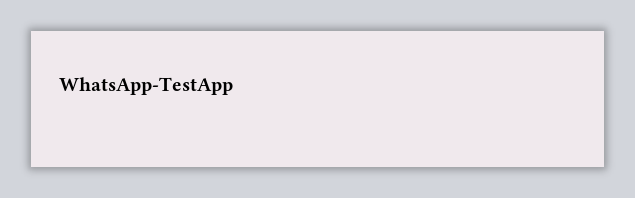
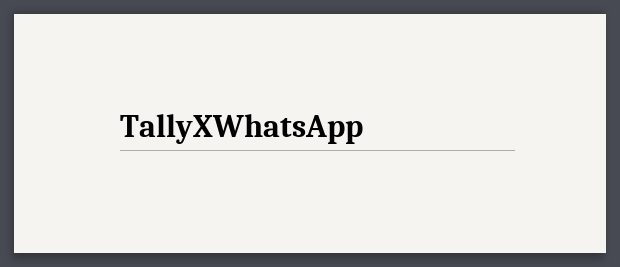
- WhatsApp-TestApp
+ TallyXWhatsApp

